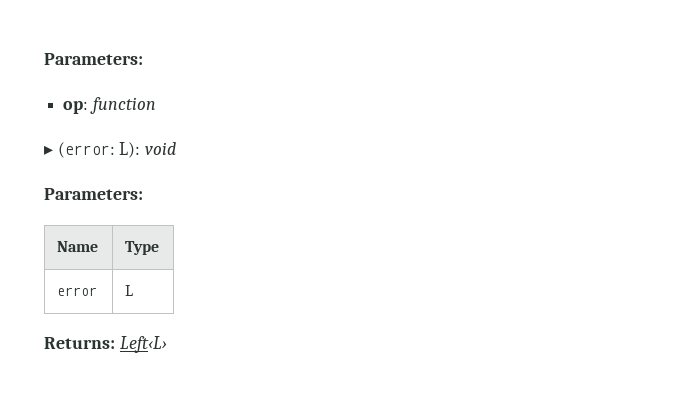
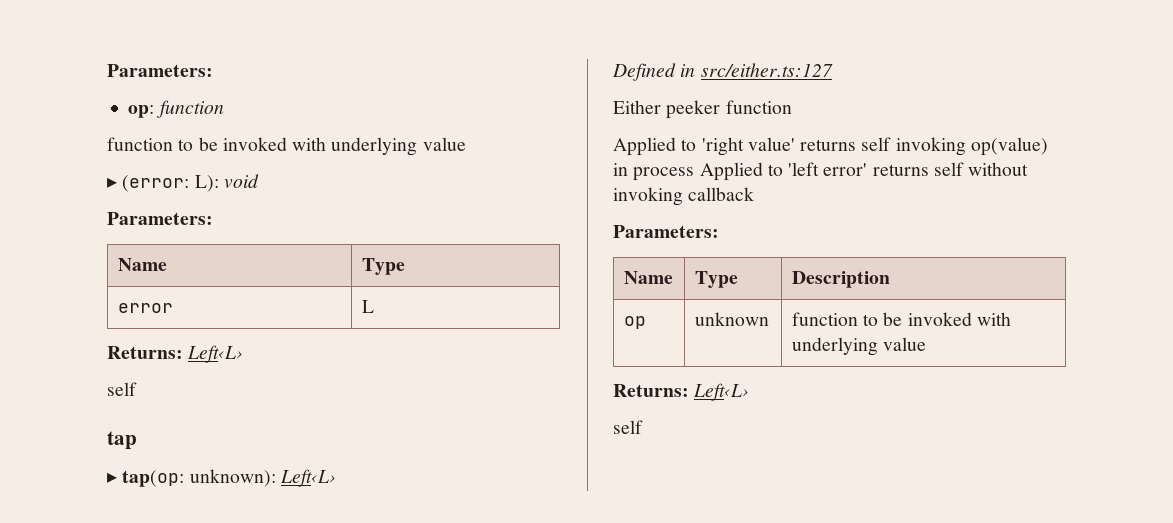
  op: function
+ function to be invoked with underlying value
  error | L
  Returns: Left‹L›
+ self
+ tap
+ ▸ tap(op: unknown): Left‹L›
+ Defined in src/either.ts:127
+ Either peeker function
+ Applied to 'right value' returns self invoking op(value) in process Applied to 'left error' returns self without invoking callback
+ Parameters:
+ Name | Type | Description
+ op | unknown | function to be invoked with underlying value
+ Returns: Left‹L›
+ self

